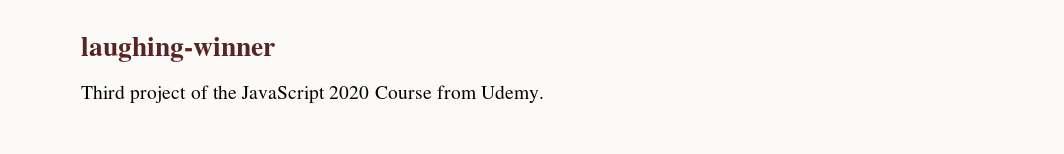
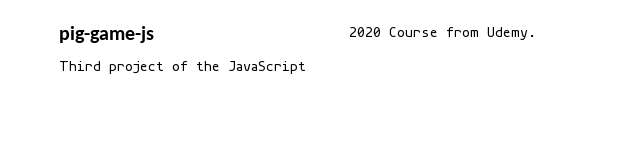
- laughing-winner
+ pig-game-js

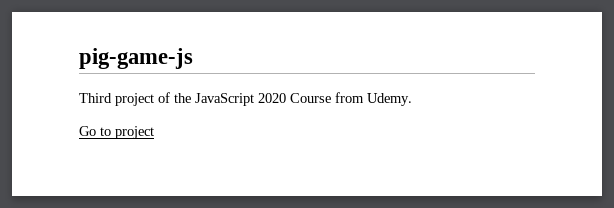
+ Go to project

